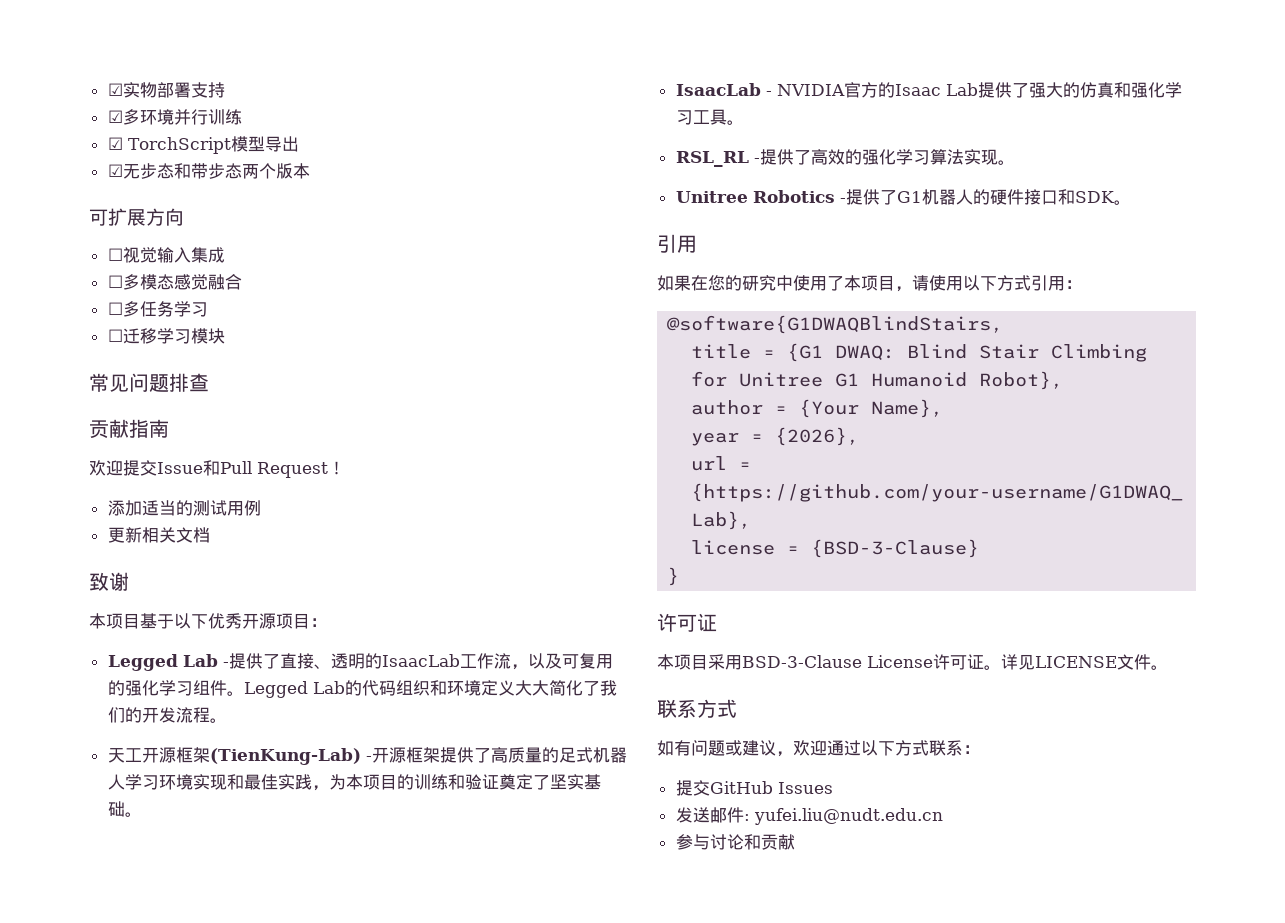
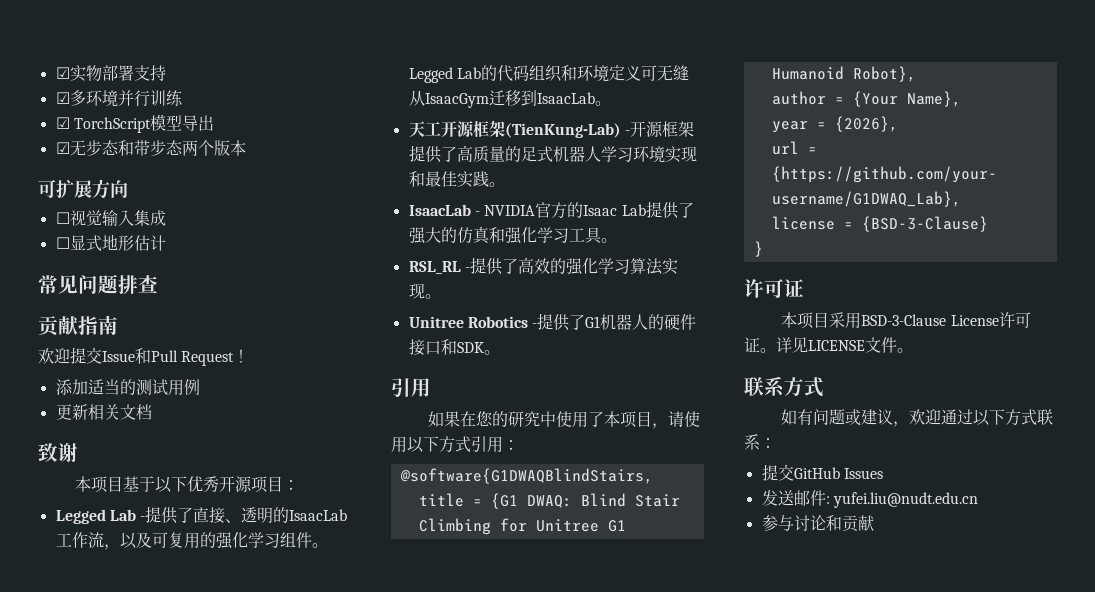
- ☐多模态感觉融合
- ☐多任务学习
- ☐迁移学习模块
+ ☐显式地形估计
- Legged Lab的代码组织和环境定义大大简化了我们的开发流程。
+ Legged Lab的代码组织和环境定义可无缝从IsaacGym迁移到IsaacLab。
- 天工开源框架(TienKung-Lab) -开源框架提供了高质量的足式机器人学习环境实现和最佳实践，为本项目的训练和验证奠定了坚实基础。
+ 天工开源框架(TienKung-Lab) -开源框架提供了高质量的足式机器人学习环境实现和最佳实践。

